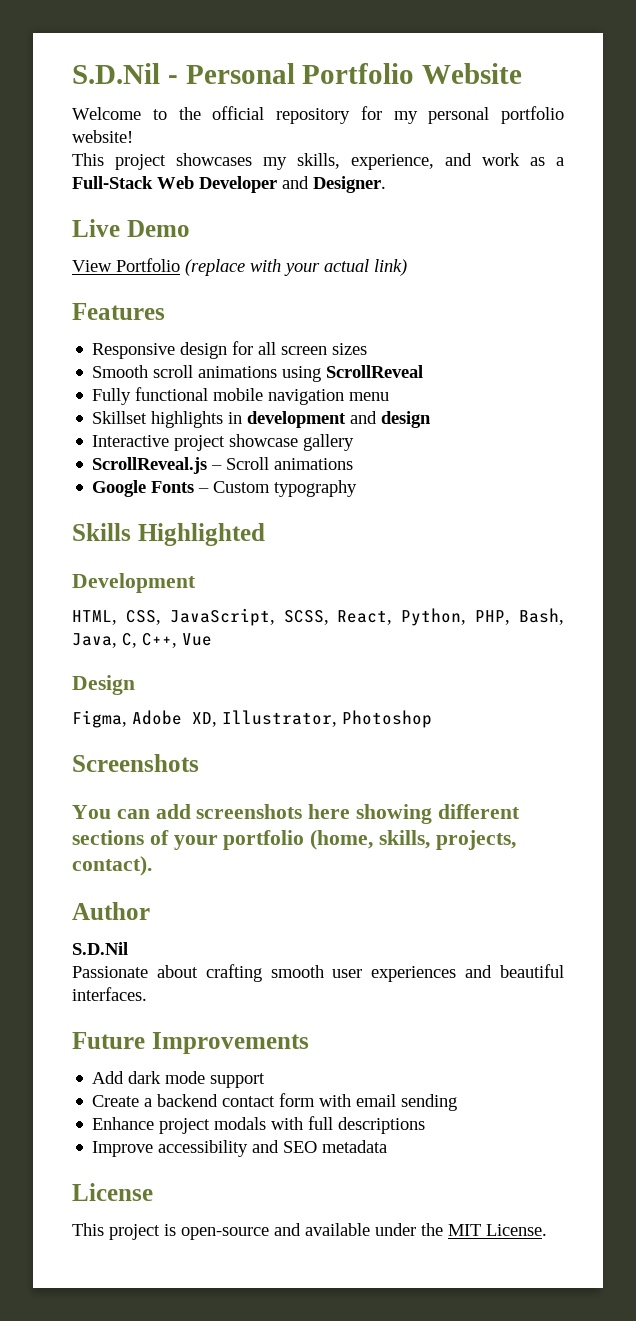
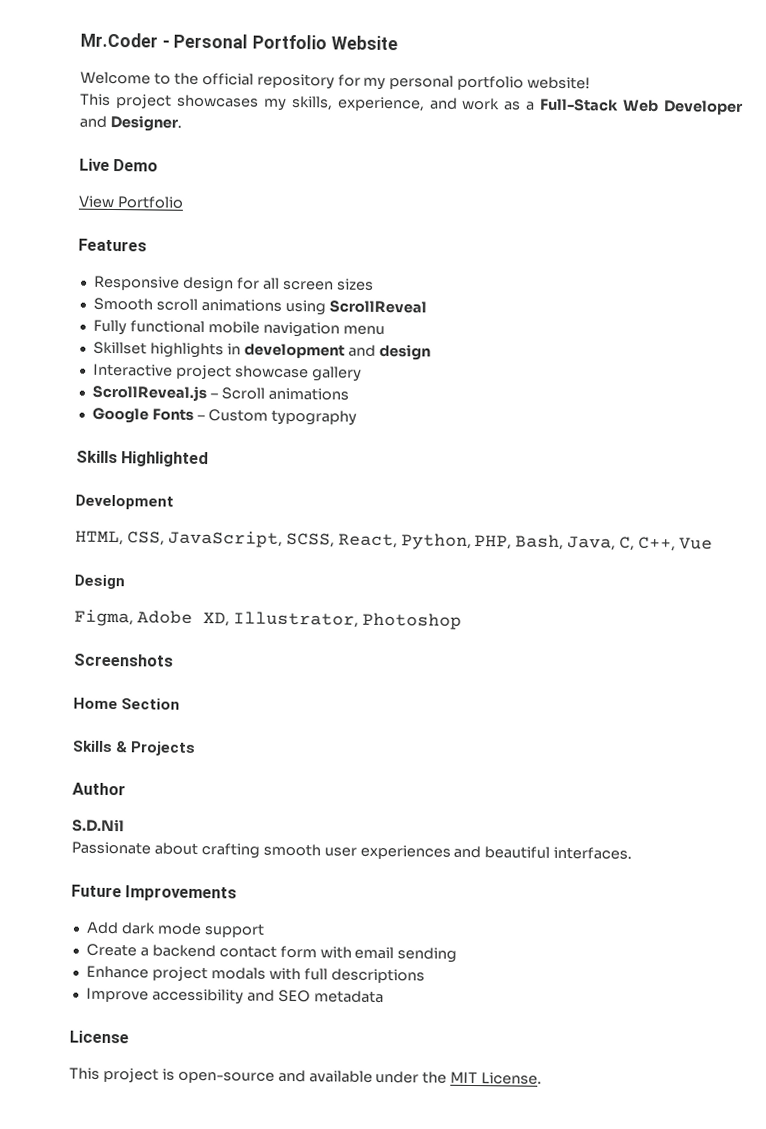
- S.D.Nil - Personal Portfolio Website
+ Mr.Coder - Personal Portfolio Website
- View Portfolio (replace with your actual link)
+ View Portfolio
- You can add screenshots here showing different sections of your portfolio (home, skills, projects, contact).
+ Home Section
+ Skills & Projects

